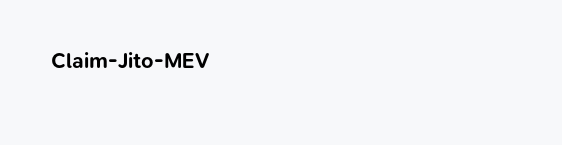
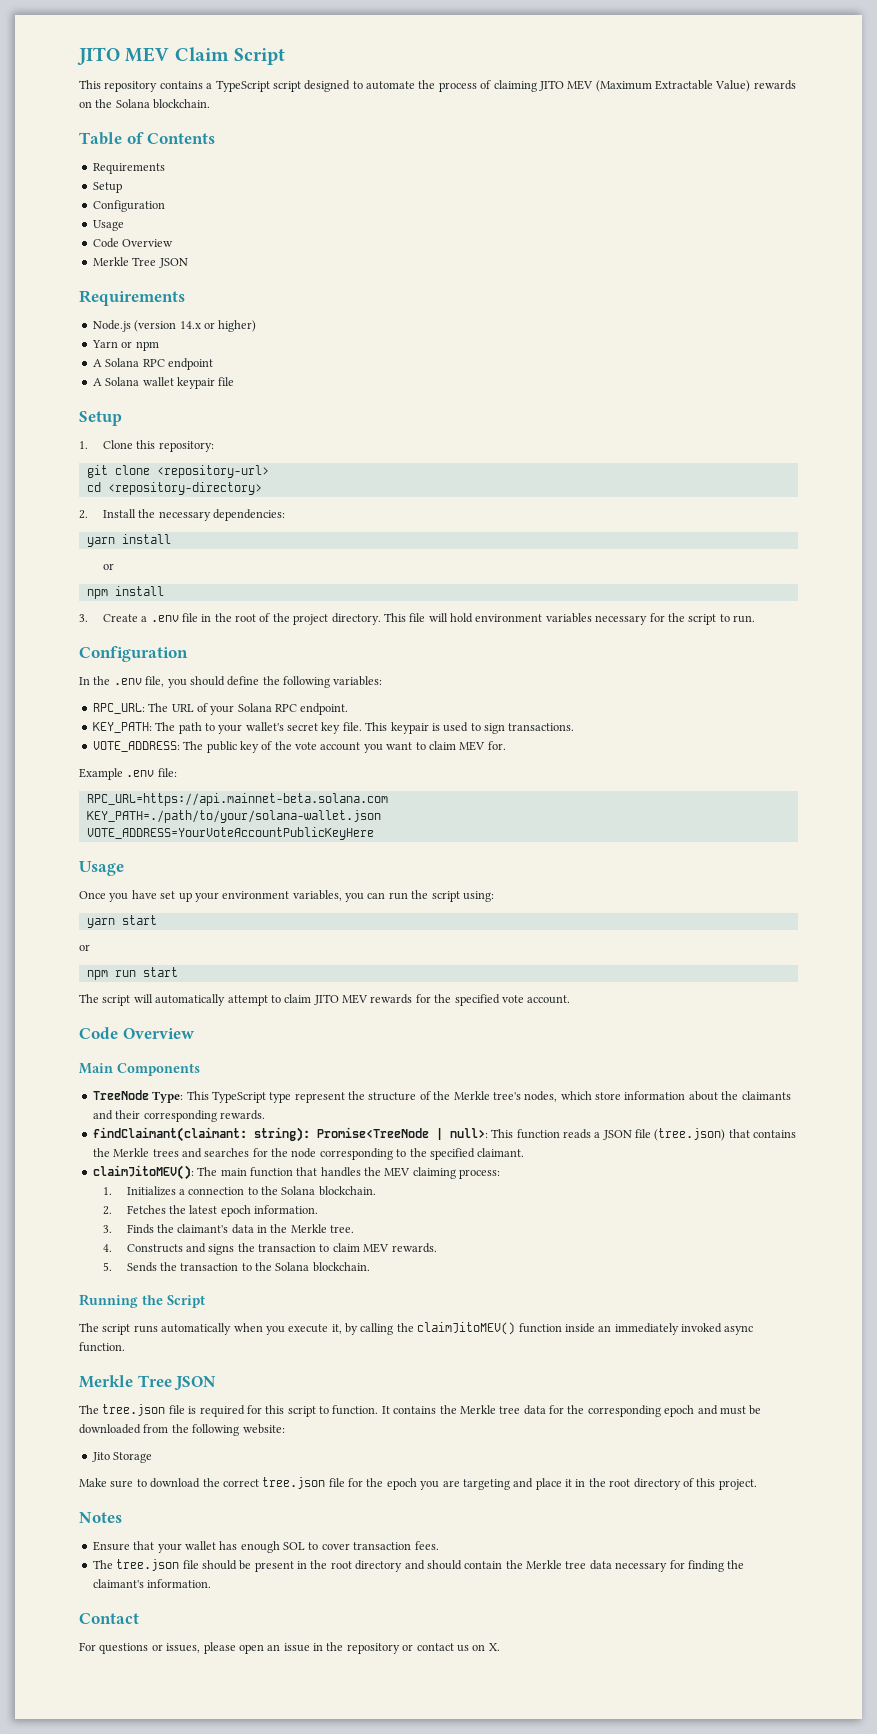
- Claim-Jito-MEV
+ JITO MEV Claim Script
+ This repository contains a TypeScript script designed to automate the process of claiming JITO MEV (Maximum Extractable Value) rewards on the Solana blockchain.
+ Table of Contents
+ Requirements
+ Setup
+ Configuration
+ Usage
+ Code Overview
+ Merkle Tree JSON
+ Requirements
+ Node.js (version 14.x or higher)
+ Yarn or npm
+ A Solana RPC endpoint
+ A Solana wallet keypair file
+ Setup
+ 1. Clone this repository:
+ git clone <repository-url>
+ cd <repository-directory>
+ 2. Install the necessary dependencies:
+ yarn install
+ or
+ npm install
+ 3. Create a .env file in the root of the project directory. This file will hold environment variables necessary for the script to run.
+ Configuration
+ In the .env file, you should define the following variables:
+ RPC_URL: The URL of your Solana RPC endpoint.
+ KEY_PATH: The path to your wallet's secret key file. This keypair is used to sign transactions.
+ VOTE_ADDRESS: The public key of the vote account you want to claim MEV for.
+ Example .env file:
+ RPC_URL=https://api.mainnet-beta.solana.com
+ KEY_PATH=./path/to/your/solana-wallet.json
+ VOTE_ADDRESS=YourVoteAccountPublicKeyHere
+ Usage
+ Once you have set up your environment variables, you can run the script using:
+ yarn start
+ or
+ npm run start
+ The script will automatically attempt to claim JITO MEV rewards for the specified vote account.
+ Code Overview
+ Main Components
+ TreeNode Type: This TypeScript type represent the structure of the Merkle tree's nodes, which store information about the claimants and their corresponding rewards.
+ findClaimant(claimant: string): Promise<TreeNode | null>: This function reads a JSON file (tree.json) that contains the Merkle trees and searches for the node corresponding to the specified claimant.
+ claimJitoMEV(): The main function that handles the MEV claiming process:
+ 1. Initializes a connection to the Solana blockchain.
+ 2. Fetches the latest epoch information.
+ 3. Finds the claimant's data in the Merkle tree.
+ 4. Constructs and signs the transaction to claim MEV rewards.
+ 5. Sends the transaction to the Solana blockchain.
+ Running the Script
+ The script runs automatically when you execute it, by calling the claimJitoMEV() function inside an immediately invoked async function.
+ Merkle Tree JSON
+ The tree.json file is required for this script to function. It contains the Merkle tree data for the corresponding epoch and must be downloaded from the following website:
+ Jito Storage
+ Make sure to download the correct tree.json file for the epoch you are targeting and place it in the root directory of this project.
+ Notes
+ Ensure that your wallet has enough SOL to cover transaction fees.
+ The tree.json file should be present in the root directory and should contain the Merkle tree data necessary for finding the claimant's information.
+ Contact
+ For questions or issues, please open an issue in the repository or contact us on X.

